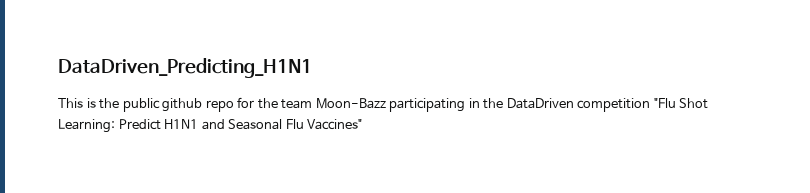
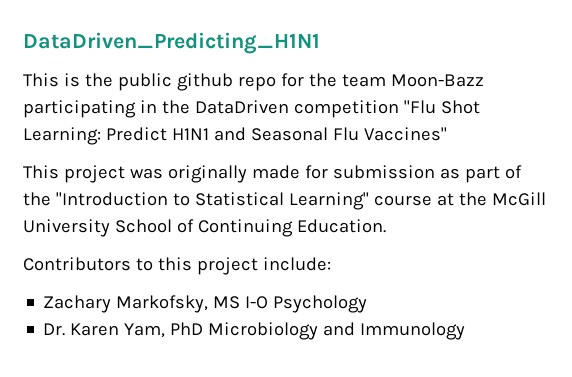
+ This project was originally made for submission as part of the "Introduction to Statistical Learning" course at the McGill University School of Continuing Education.
+ Contributors to this project include:
+ Zachary Markofsky, MS I-O Psychology
+ Dr. Karen Yam, PhD Microbiology and Immunology

